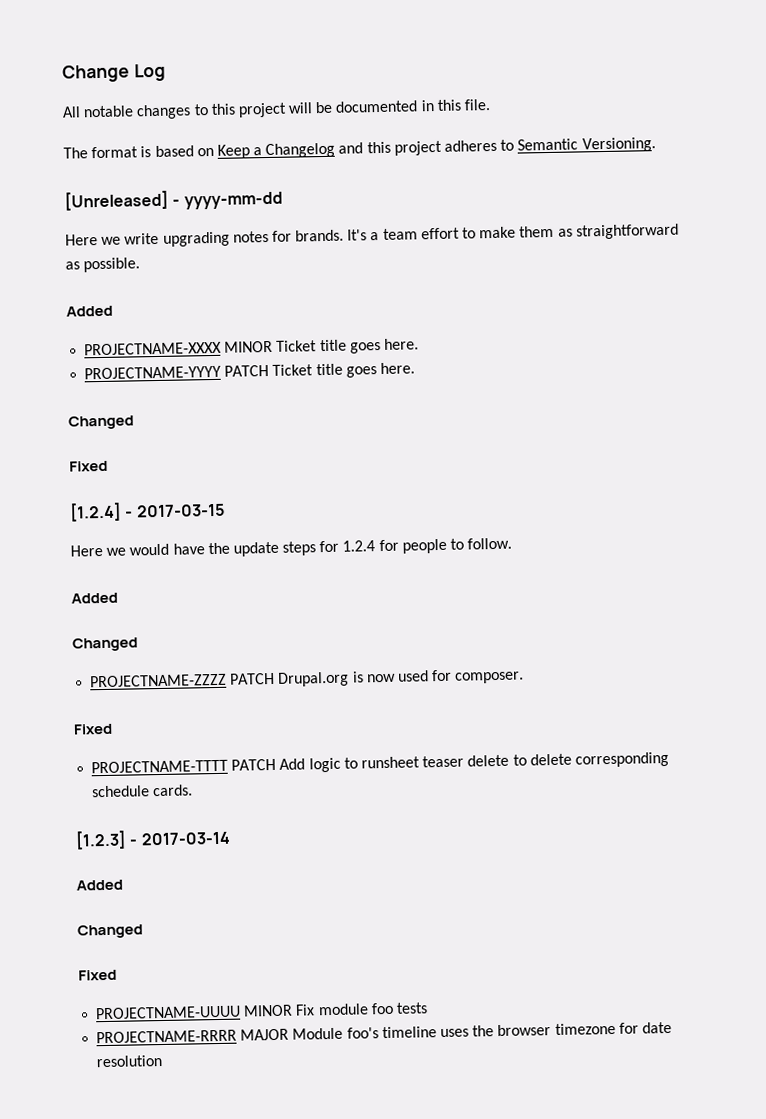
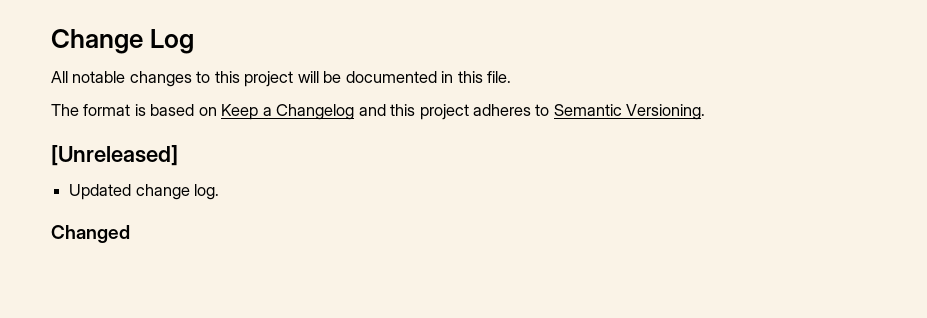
- [Unreleased] - yyyy-mm-dd
- Here we write upgrading notes for brands. It's a team effort to make them as straightforward as possible.
- Added
- PROJECTNAME-XXXX MINOR Ticket title goes here.
- PROJECTNAME-YYYY PATCH Ticket title goes here.
+ [Unreleased]
+ Updated change log.
  Changed
- Fixed
- [1.2.4] - 2017-03-15
- Here we would have the update steps for 1.2.4 for people to follow.
- Added
- Changed
- PROJECTNAME-ZZZZ PATCH Drupal.org is now used for composer.
- Fixed
- PROJECTNAME-TTTT PATCH Add logic to runsheet teaser delete to delete corresponding schedule cards.
- [1.2.3] - 2017-03-14
- Added
- Changed
- Fixed
- PROJECTNAME-UUUU MINOR Fix module foo tests
- PROJECTNAME-RRRR MAJOR Module foo's timeline uses the browser timezone for date resolution

